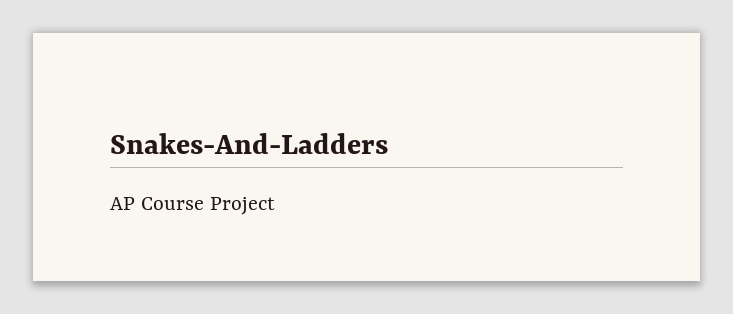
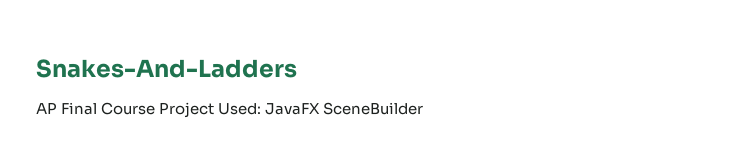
- AP Course Project
+ AP Final Course Project Used: JavaFX SceneBuilder

